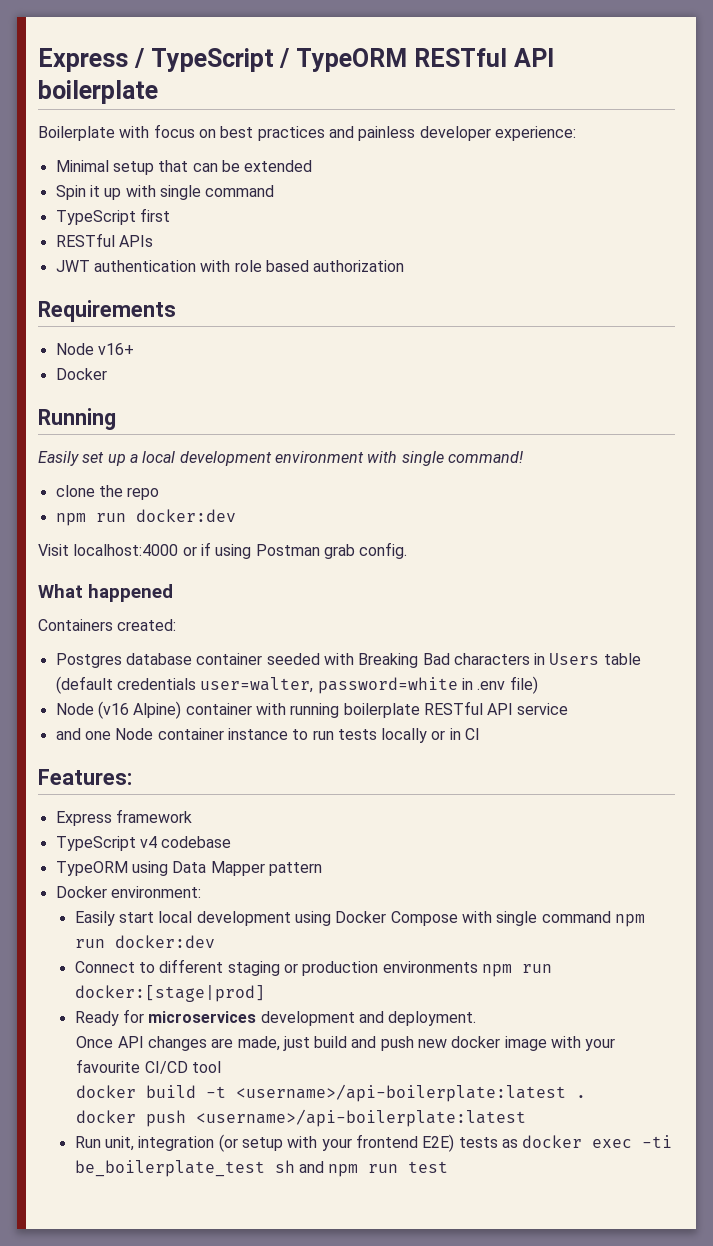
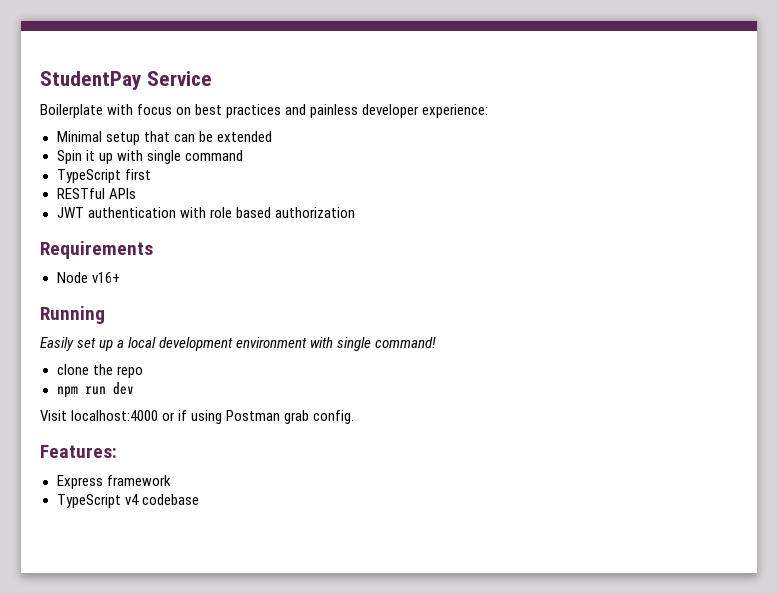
- Express / TypeScript / TypeORM RESTful API boilerplate
+ StudentPay Service
  Node v16+
- Docker
  clone the repo
- npm run docker:dev
+ npm run dev
- What happened
- Containers created:
- Postgres database container seeded with Breaking Bad characters in Users table (default credentials user=walter, password=white in .env file)
- Node (v16 Alpine) container with running boilerplate RESTful API service
- and one Node container instance to run tests locally or in CI
- TypeORM using Data Mapper pattern
- Docker environment:
- Easily start local development using Docker Compose with single command npm run docker:dev
- Connect to different staging or production environments npm run docker:[stage|prod]
- Ready for microservices development and deployment.
- Once API changes are made, just build and push new docker image with your favourite CI/CD tool
- docker build -t <username>/api-boilerplate:latest .
- docker push <username>/api-boilerplate:latest
- Run unit, integration (or setup with your frontend E2E) tests as docker exec -ti be_boilerplate_test sh and npm run test

